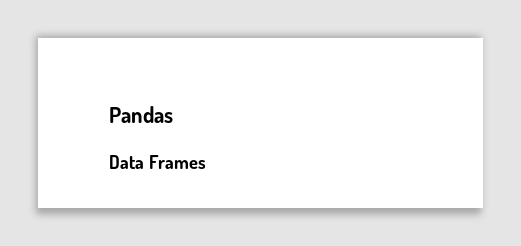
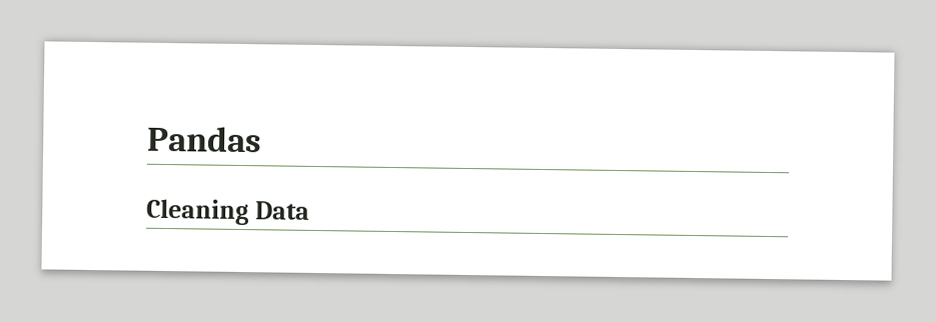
- Data Frames
+ Cleaning Data

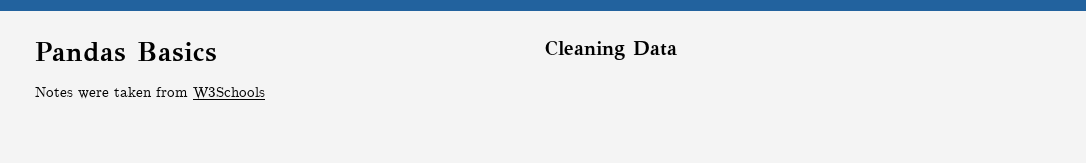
- Pandas
+ Pandas Basics
+ Notes were taken from W3Schools

